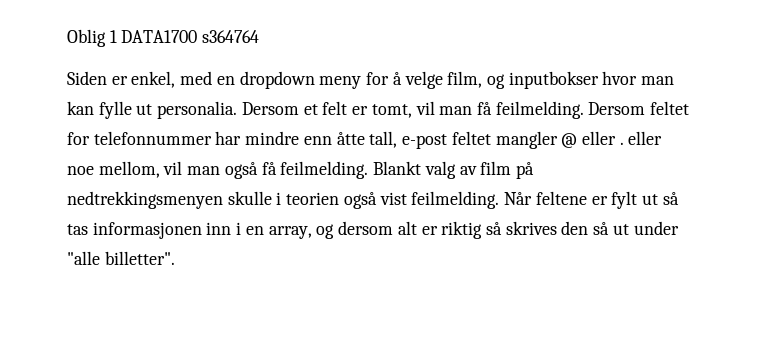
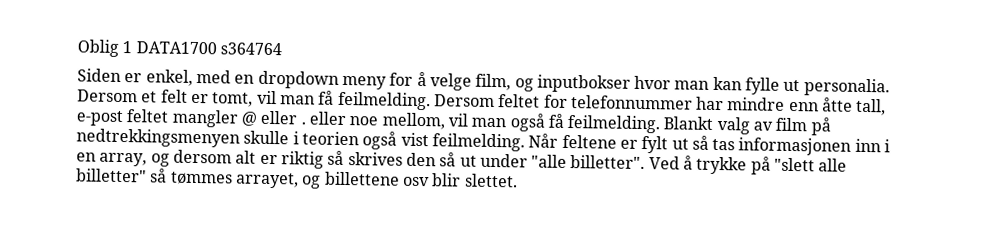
+ Ved å trykke på "slett alle billetter" så tømmes arrayet, og billettene osv blir slettet.

